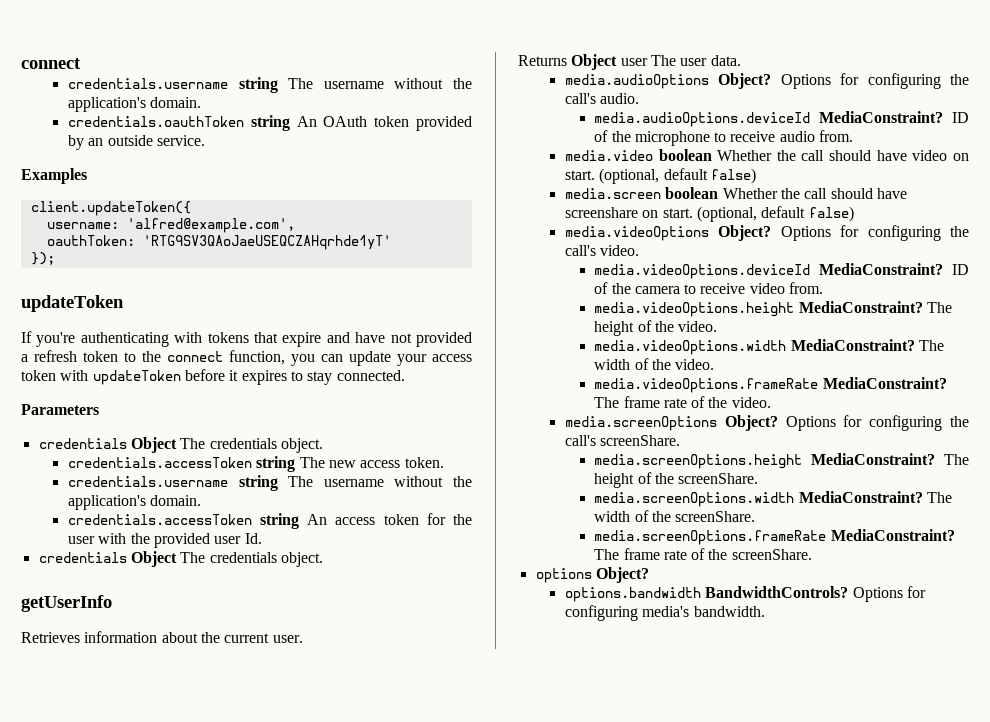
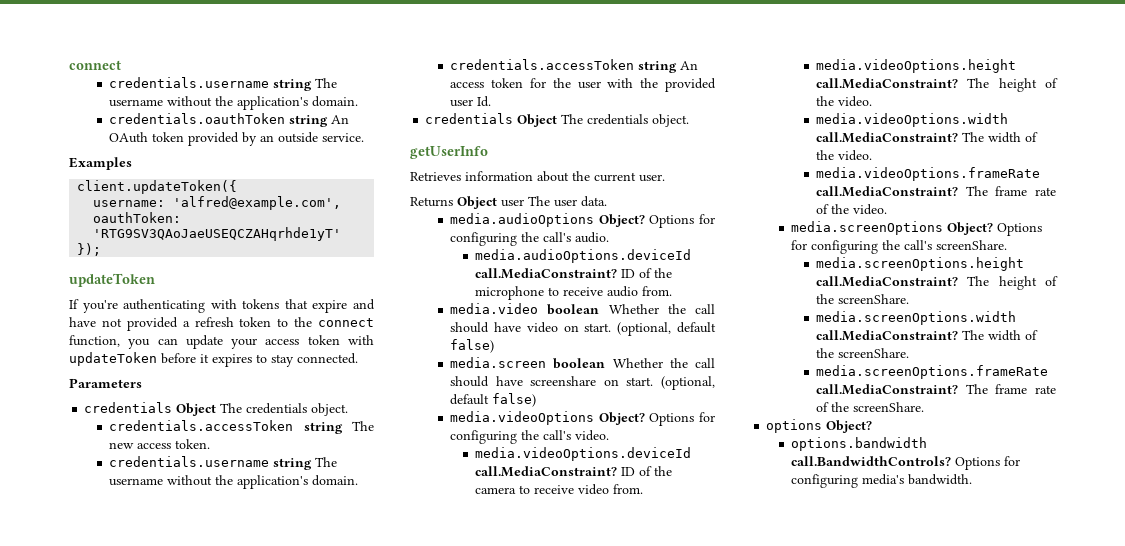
- media.audioOptions.deviceId MediaConstraint?
+ media.audioOptions.deviceId call.MediaConstraint?
- media.videoOptions.deviceId MediaConstraint?
+ media.videoOptions.deviceId call.MediaConstraint?
- media.videoOptions.height MediaConstraint?
+ media.videoOptions.height call.MediaConstraint?
- media.videoOptions.width MediaConstraint?
+ media.videoOptions.width call.MediaConstraint?
- media.videoOptions.frameRate MediaConstraint?
+ media.videoOptions.frameRate call.MediaConstraint?
- media.screenOptions.height MediaConstraint?
+ media.screenOptions.height call.MediaConstraint?
- media.screenOptions.width MediaConstraint?
+ media.screenOptions.width call.MediaConstraint?
- media.screenOptions.frameRate MediaConstraint?
+ media.screenOptions.frameRate call.MediaConstraint?
- options.bandwidth BandwidthControls?
+ options.bandwidth call.BandwidthControls?

